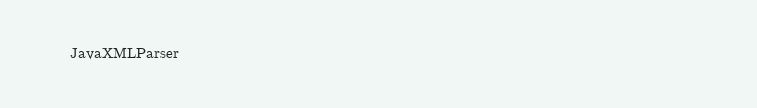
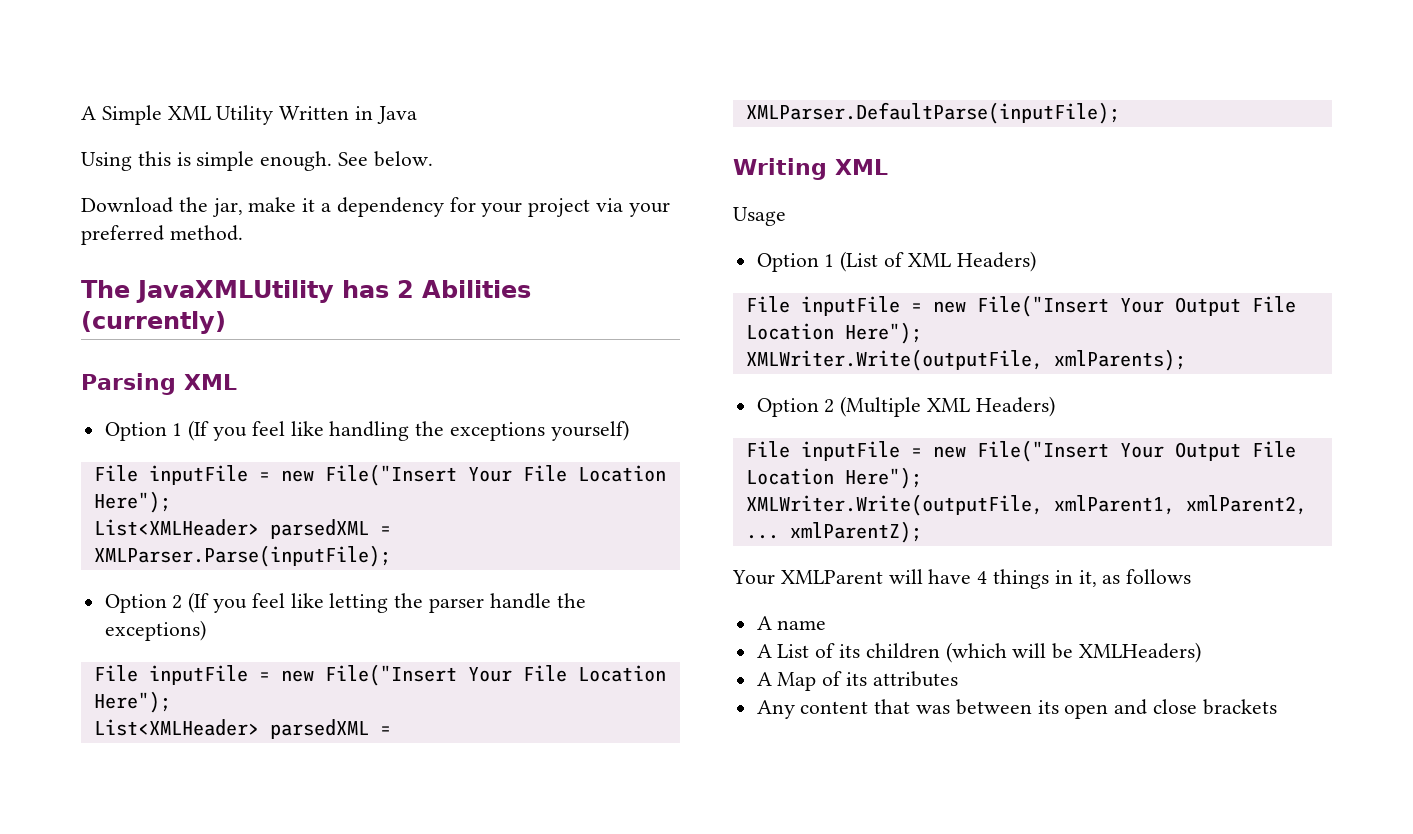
- JavaXMLParser
+ A Simple XML Utility Written in Java
+ Using this is simple enough. See below.
+ Download the jar, make it a dependency for your project via your preferred method.
+ The JavaXMLUtility has 2 Abilities (currently)
+ Parsing XML
+ Option 1 (If you feel like handling the exceptions yourself)
+ File inputFile = new File("Insert Your File Location Here");
+ List<XMLHeader> parsedXML = XMLParser.Parse(inputFile);
+ Option 2 (If you feel like letting the parser handle the exceptions)
+ File inputFile = new File("Insert Your File Location Here");
+ List<XMLHeader> parsedXML = XMLParser.DefaultParse(inputFile);
+ Writing XML
+ Usage
+ Option 1 (List of XML Headers)
+ File inputFile = new File("Insert Your Output File Location Here");
+ XMLWriter.Write(outputFile, xmlParents);
+ Option 2 (Multiple XML Headers)
+ File inputFile = new File("Insert Your Output File Location Here");
+ XMLWriter.Write(outputFile, xmlParent1, xmlParent2, ... xmlParentZ);
+ Your XMLParent will have 4 things in it, as follows
+ A name
+ A List of its children (which will be XMLHeaders)
+ A Map of its attributes
+ Any content that was between its open and close brackets

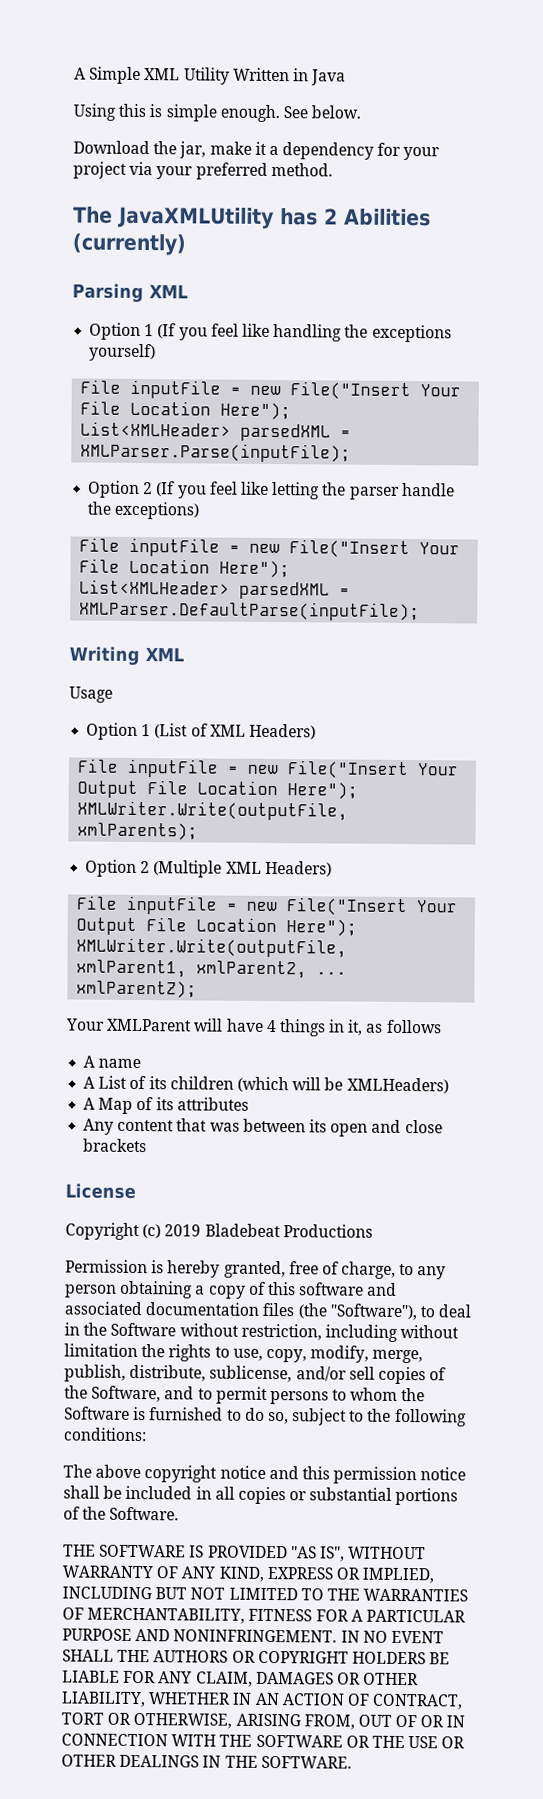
+ License
+ Copyright (c) 2019 Bladebeat Productions
+ Permission is hereby granted, free of charge, to any person obtaining a copy of this software and associated documentation files (the "Software"), to deal in the Software without restriction, including without limitation the rights to use, copy, modify, merge, publish, distribute, sublicense, and/or sell copies of the Software, and to permit persons to whom the Software is furnished to do so, subject to the following conditions:
+ The above copyright notice and this permission notice shall be included in all copies or substantial portions of the Software.
+ THE SOFTWARE IS PROVIDED "AS IS", WITHOUT WARRANTY OF ANY KIND, EXPRESS OR IMPLIED, INCLUDING BUT NOT LIMITED TO THE WARRANTIES OF MERCHANTABILITY, FITNESS FOR A PARTICULAR PURPOSE AND NONINFRINGEMENT. IN NO EVENT SHALL THE AUTHORS OR COPYRIGHT HOLDERS BE LIABLE FOR ANY CLAIM, DAMAGES OR OTHER LIABILITY, WHETHER IN AN ACTION OF CONTRACT, TORT OR OTHERWISE, ARISING FROM, OUT OF OR IN CONNECTION WITH THE SOFTWARE OR THE USE OR OTHER DEALINGS IN THE SOFTWARE.

